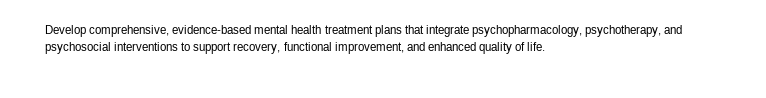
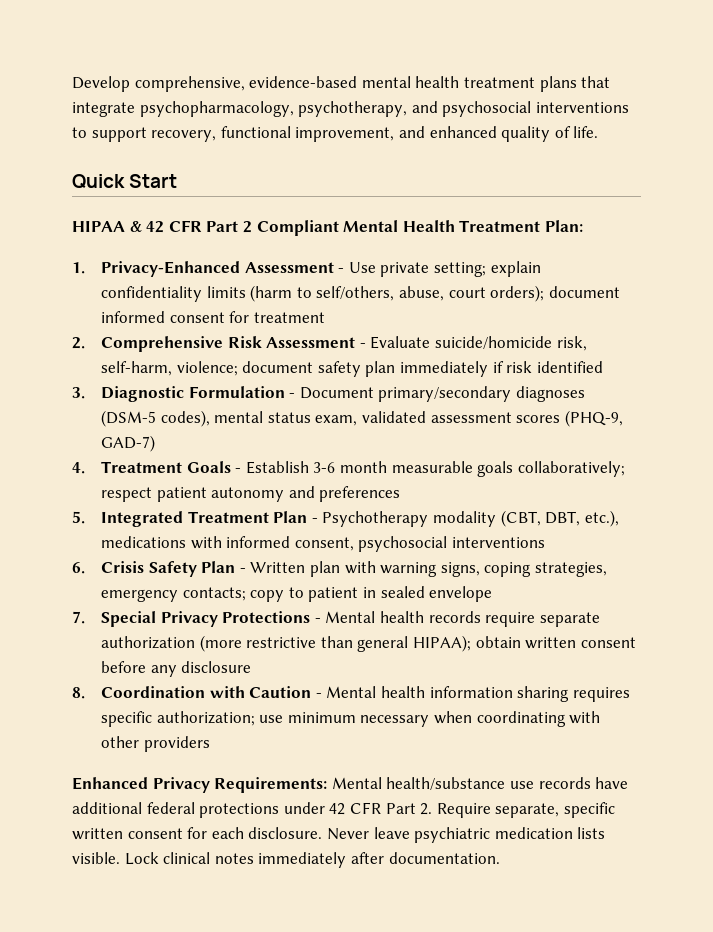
+ Quick Start
+ HIPAA & 42 CFR Part 2 Compliant Mental Health Treatment Plan:
+ 1. Privacy-Enhanced Assessment - Use private setting; explain confidentiality limits (harm to self/others, abuse, court orders); document informed consent for treatment
+ 2. Comprehensive Risk Assessment - Evaluate suicide/homicide risk, self-harm, violence; document safety plan immediately if risk identified
+ 3. Diagnostic Formulation - Document primary/secondary diagnoses (DSM-5 codes), mental status exam, validated assessment scores (PHQ-9, GAD-7)
+ 4. Treatment Goals - Establish 3-6 month measurable goals collaboratively; respect patient autonomy and preferences
+ 5. Integrated Treatment Plan - Psychotherapy modality (CBT, DBT, etc.), medications with informed consent, psychosocial interventions
+ 6. Crisis Safety Plan - Written plan with warning signs, coping strategies, emergency contacts; copy to patient in sealed envelope
+ 7. Special Privacy Protections - Mental health records require separate authorization (more restrictive than general HIPAA); obtain written consent before any disclosure
+ 8. Coordination with Caution - Mental health information sharing requires specific authorization; use minimum necessary when coordinating with other providers
+ Enhanced Privacy Requirements: Mental health/substance use records have additional federal protections under 42 CFR Part 2. Require separate, specific written consent for each disclosure. Never leave psychiatric medication lists visible. Lock clinical notes immediately after documentation.

